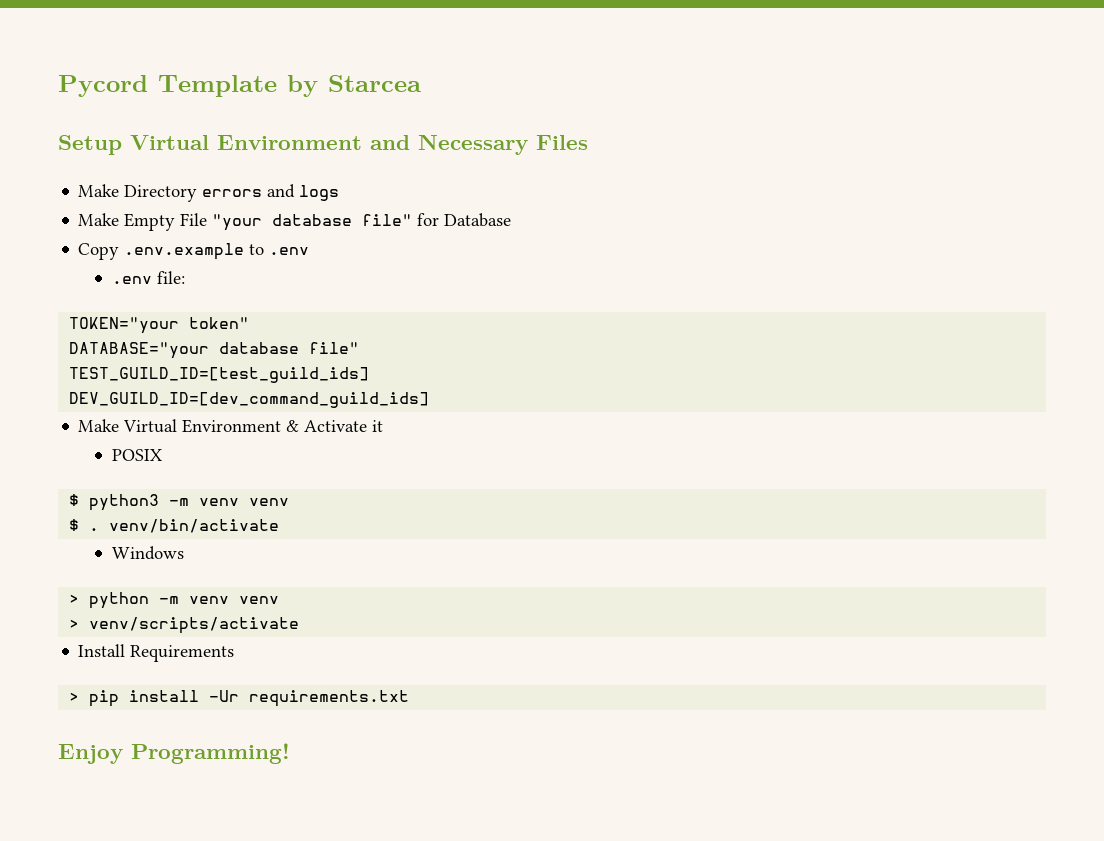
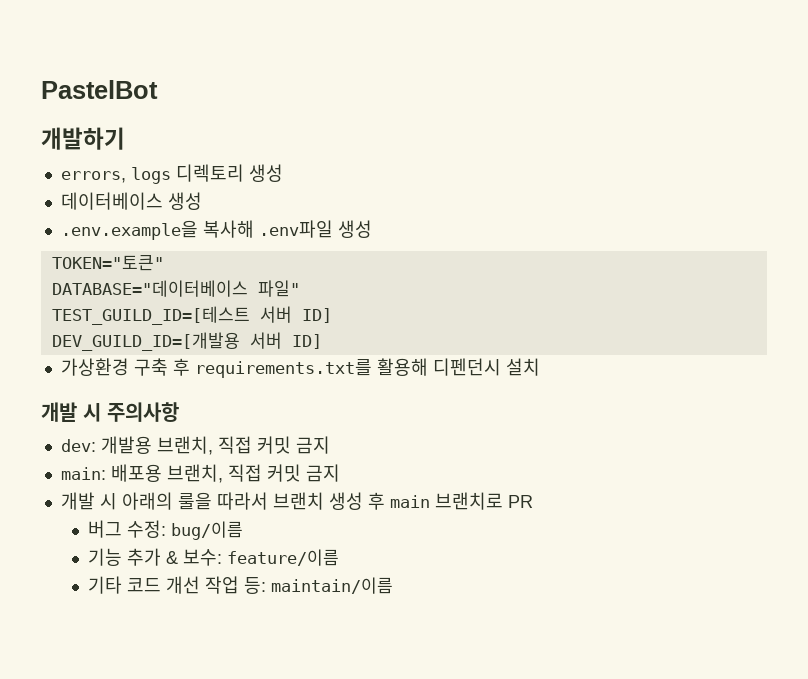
- Pycord Template by Starcea
- Setup Virtual Environment and Necessary Files
- Make Directory errors and logs
- Make Empty File "your database file" for Database
- Copy .env.example to .env
- .env file:
- TOKEN="your token"
- DATABASE="your database file"
- TEST_GUILD_ID=[test_guild_ids]
- DEV_GUILD_ID=[dev_command_guild_ids]
- Make Virtual Environment & Activate it
- POSIX
- $ python3 -m venv venv
- $ . venv/bin/activate
- Windows
- > python -m venv venv
- > venv/scripts/activate
- Install Requirements
- > pip install -Ur requirements.txt
- Enjoy Programming!
+ PastelBot
+ 개발하기
+ errors, logs 디렉토리 생성
+ 데이터베이스 생성
+ .env.example을 복사해 .env파일 생성
+ TOKEN="토큰"
+ DATABASE="데이터베이스 파일"
+ TEST_GUILD_ID=[테스트 서버 ID]
+ DEV_GUILD_ID=[개발용 서버 ID]
+ 가상환경 구축 후 requirements.txt를 활용해 디펜던시 설치
+ 개발 시 주의사항
+ dev: 개발용 브랜치, 직접 커밋 금지
+ main: 배포용 브랜치, 직접 커밋 금지
+ 개발 시 아래의 룰을 따라서 브랜치 생성 후 main 브랜치로 PR
+ 버그 수정: bug/이름
+ 기능 추가 & 보수: feature/이름
+ 기타 코드 개선 작업 등: maintain/이름

